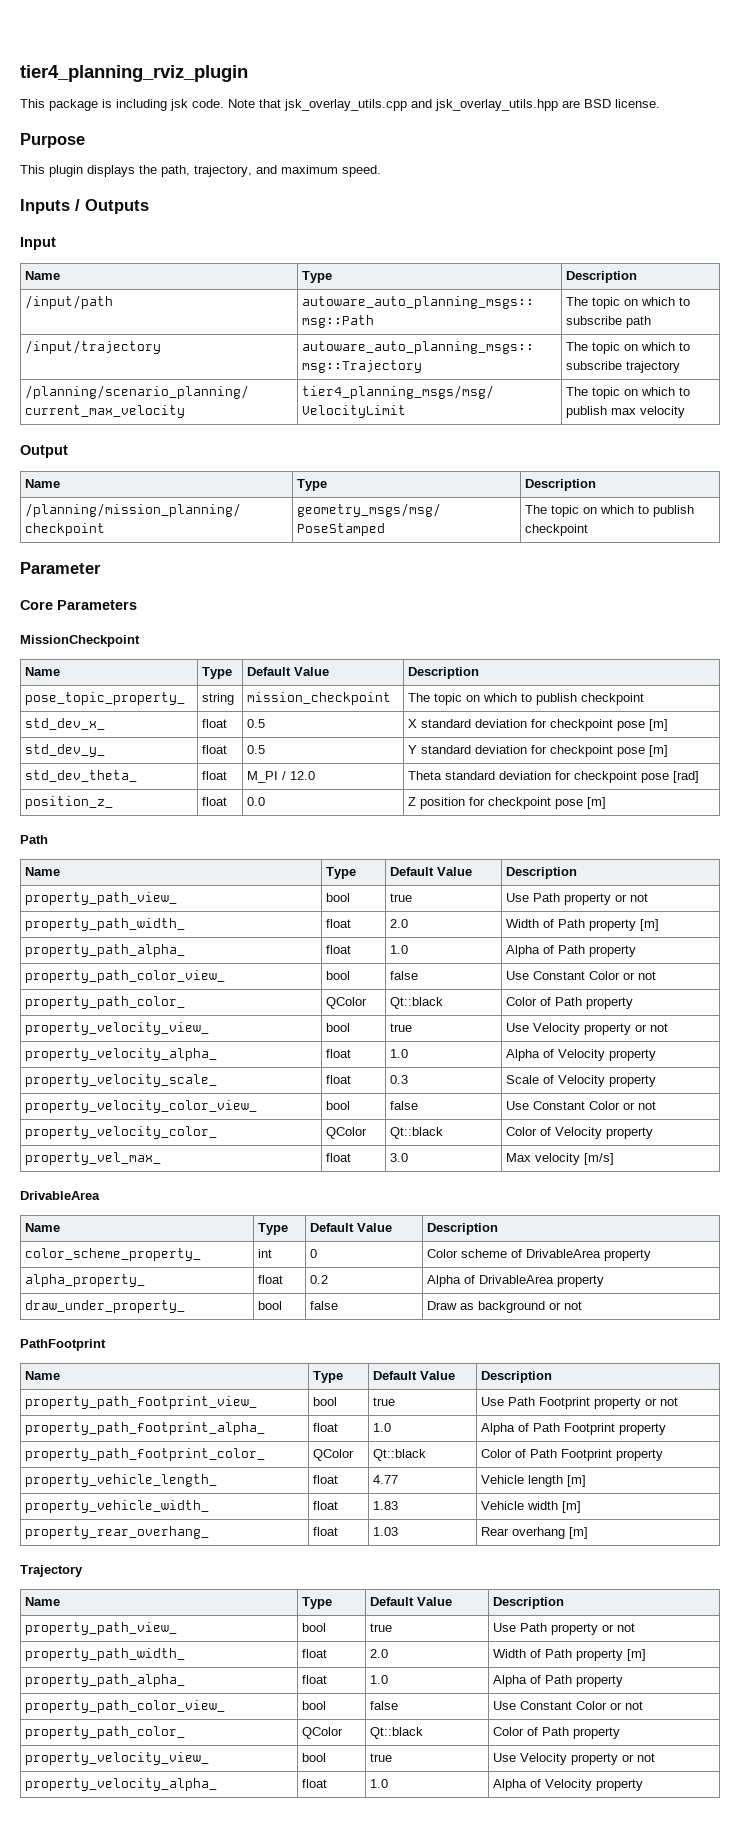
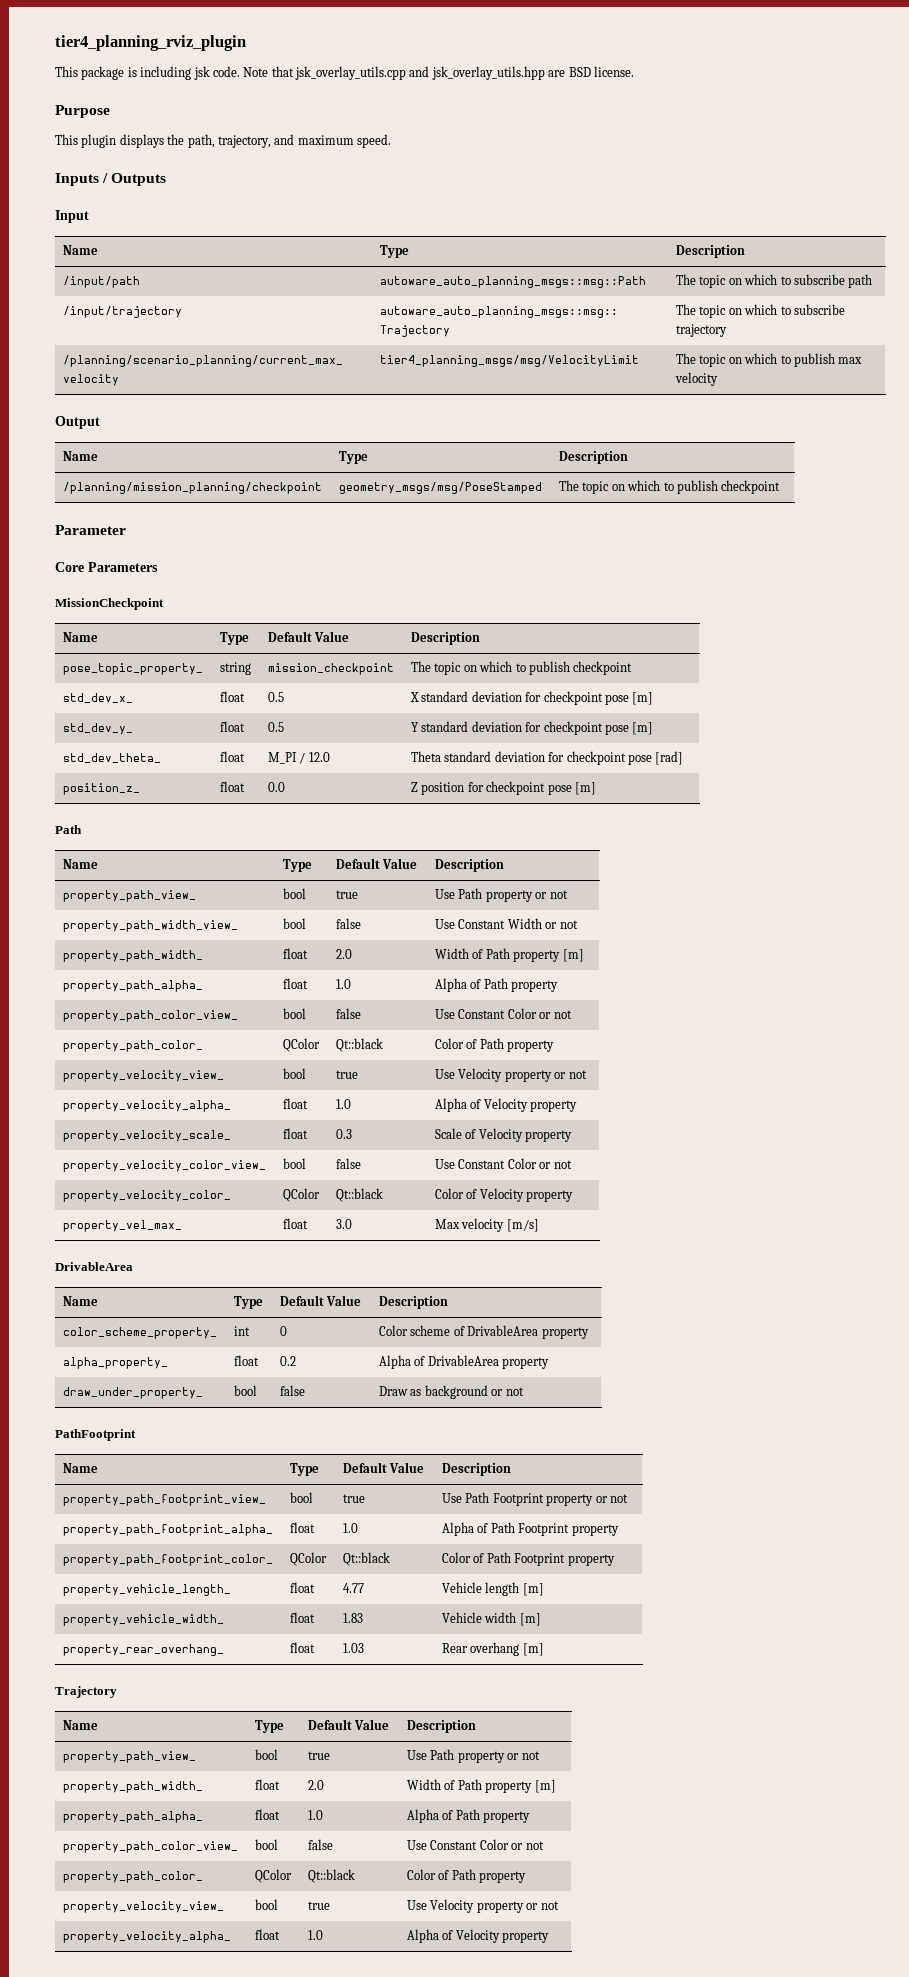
+ property_path_width_view_ | bool | false | Use Constant Width or not

